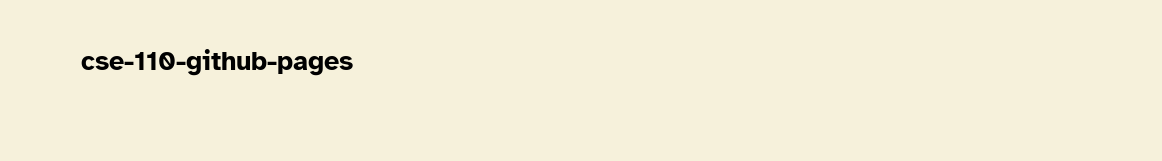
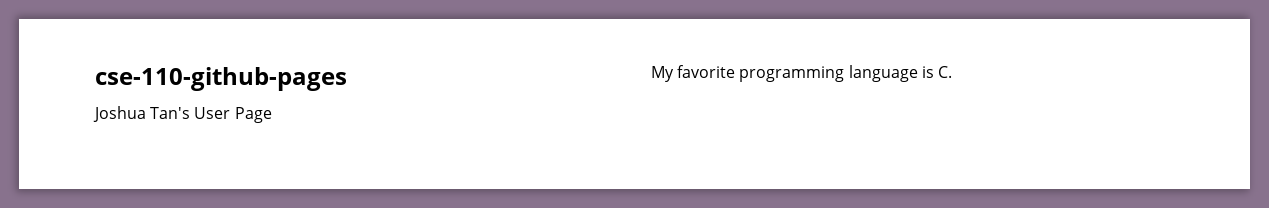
+ Joshua Tan's User Page
+ My favorite programming language is C.

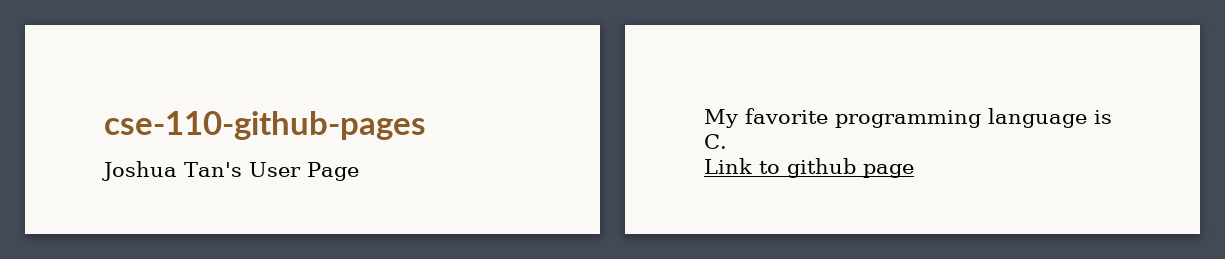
+ Link to github page

